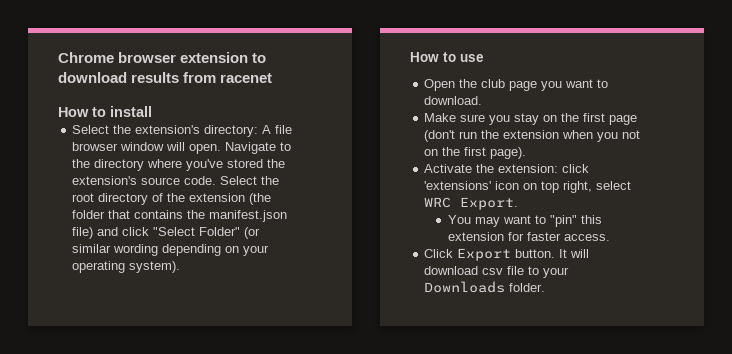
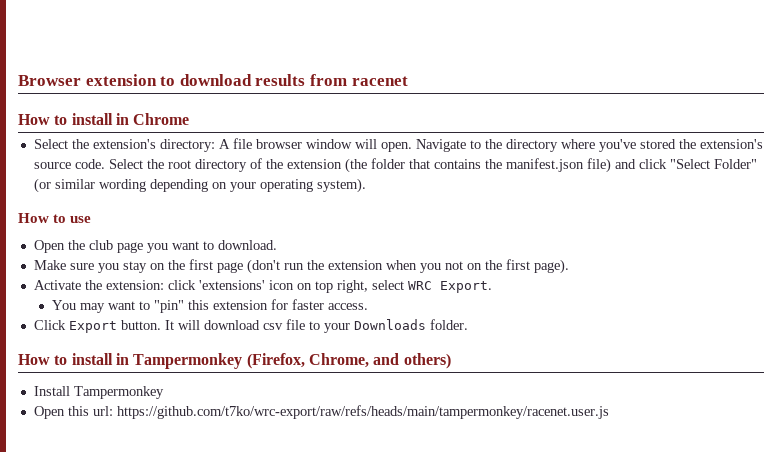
- Chrome browser extension to download results from racenet
+ Browser extension to download results from racenet
- How to install
+ How to install in Chrome
+ How to install in Tampermonkey (Firefox, Chrome, and others)
+ Install Tampermonkey
+ Open this url: https://github.com/t7ko/wrc-export/raw/refs/heads/main/tampermonkey/racenet.user.js

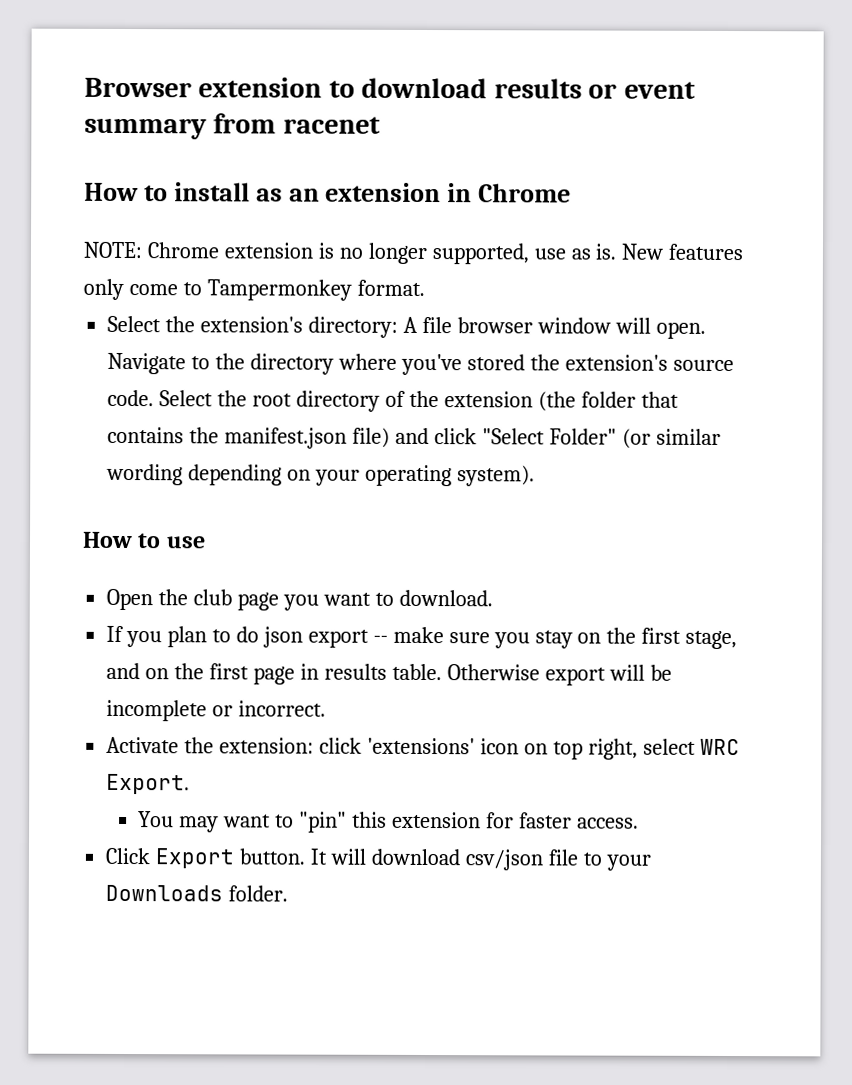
- Browser extension to download results from racenet
+ Browser extension to download results or event summary from racenet
- How to install in Chrome
+ How to install as an extension in Chrome
+ NOTE: Chrome extension is no longer supported, use as is. New features only come to Tampermonkey format.
- Make sure you stay on the first page (don't run the extension when you not on the first page).
+ If you plan to do json export -- make sure you stay on the first stage, and on the first page in results table. Otherwise export will be incomplete or incorrect.
- It will download csv file to your Downloads folder.
+ It will download csv/json file to your Downloads folder.
- How to install in Tampermonkey (Firefox, Chrome, and others)
- Install Tampermonkey
- Open this url: https://github.com/t7ko/wrc-export/raw/refs/heads/main/tampermonkey/racenet.user.js

